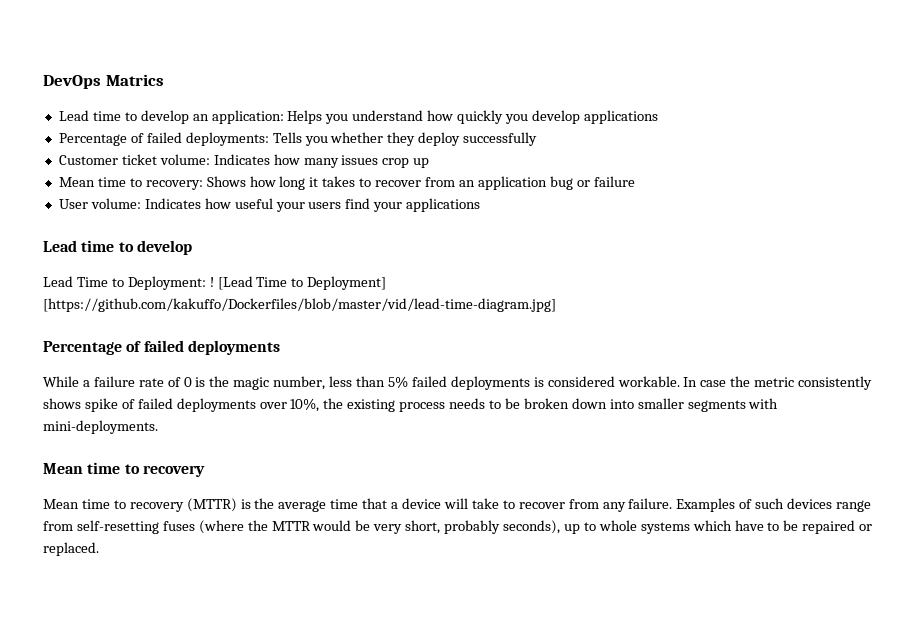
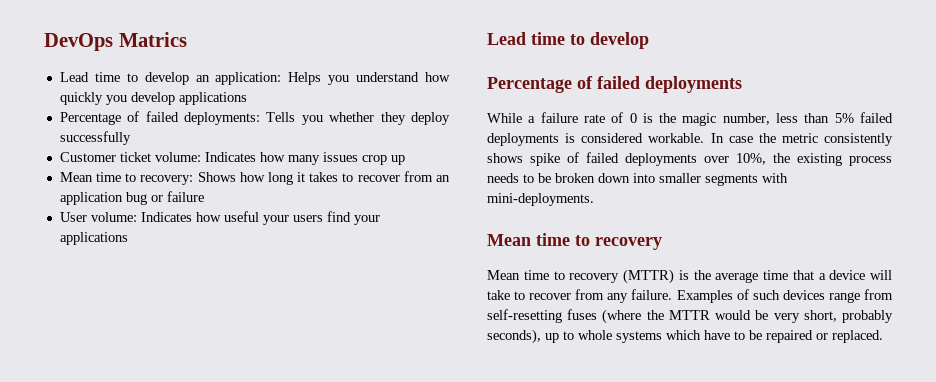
- Lead Time to Deployment: ! [Lead Time to Deployment] [https://github.com/kakuffo/Dockerfiles/blob/master/vid/lead-time-diagram.jpg]

